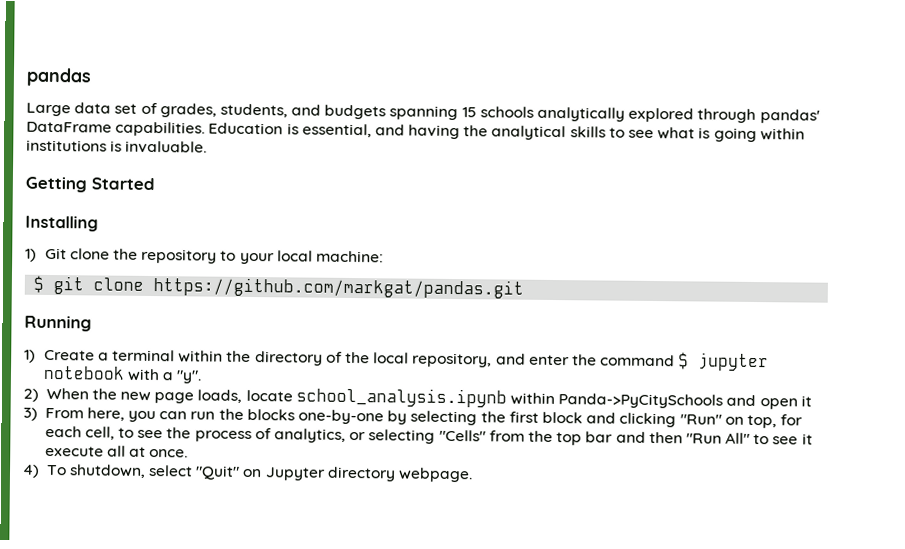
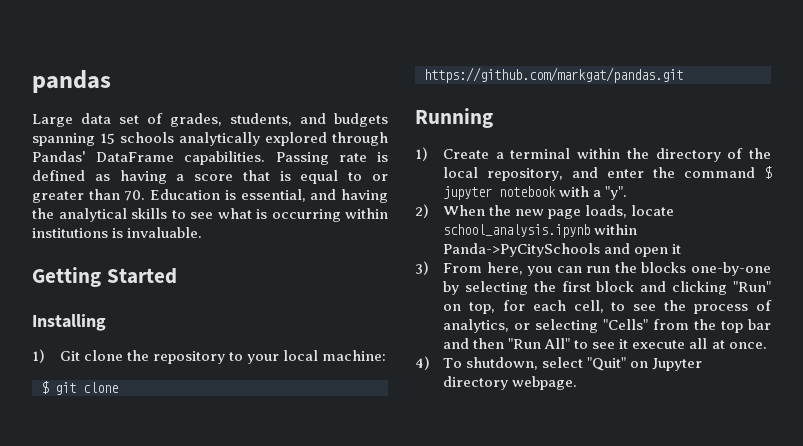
- Large data set of grades, students, and budgets spanning 15 schools analytically explored through pandas' DataFrame capabilities.
+ Large data set of grades, students, and budgets spanning 15 schools analytically explored through Pandas' DataFrame capabilities.
- Education is essential, and having the analytical skills to see what is going within institutions is invaluable.
+ Passing rate is defined as having a score that is equal to or greater than 70. Education is essential, and having the analytical skills to see what is occurring within institutions is invaluable.

